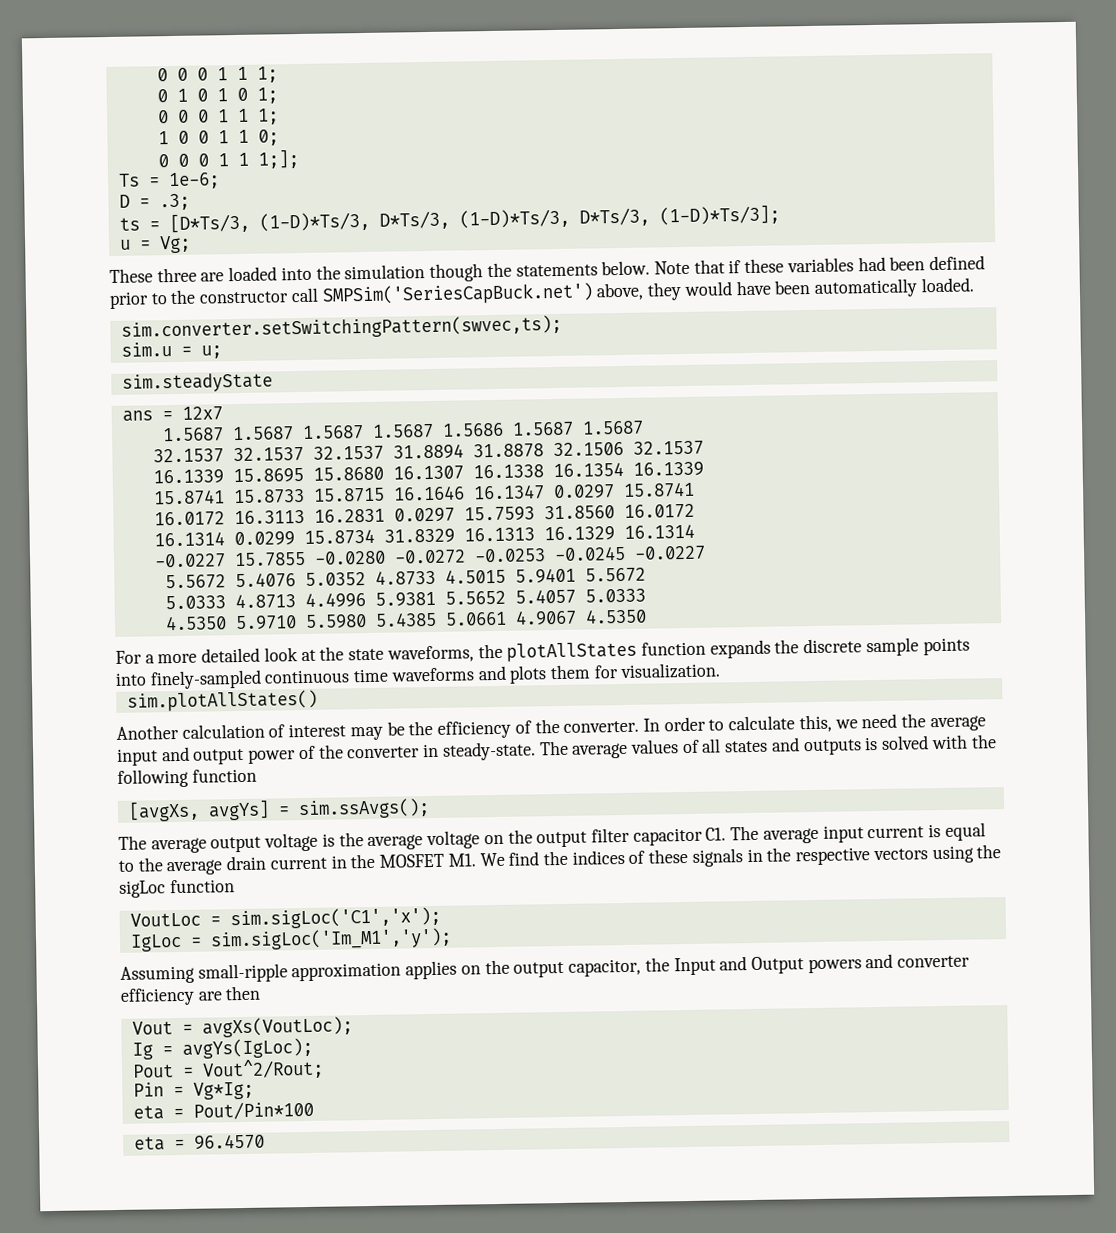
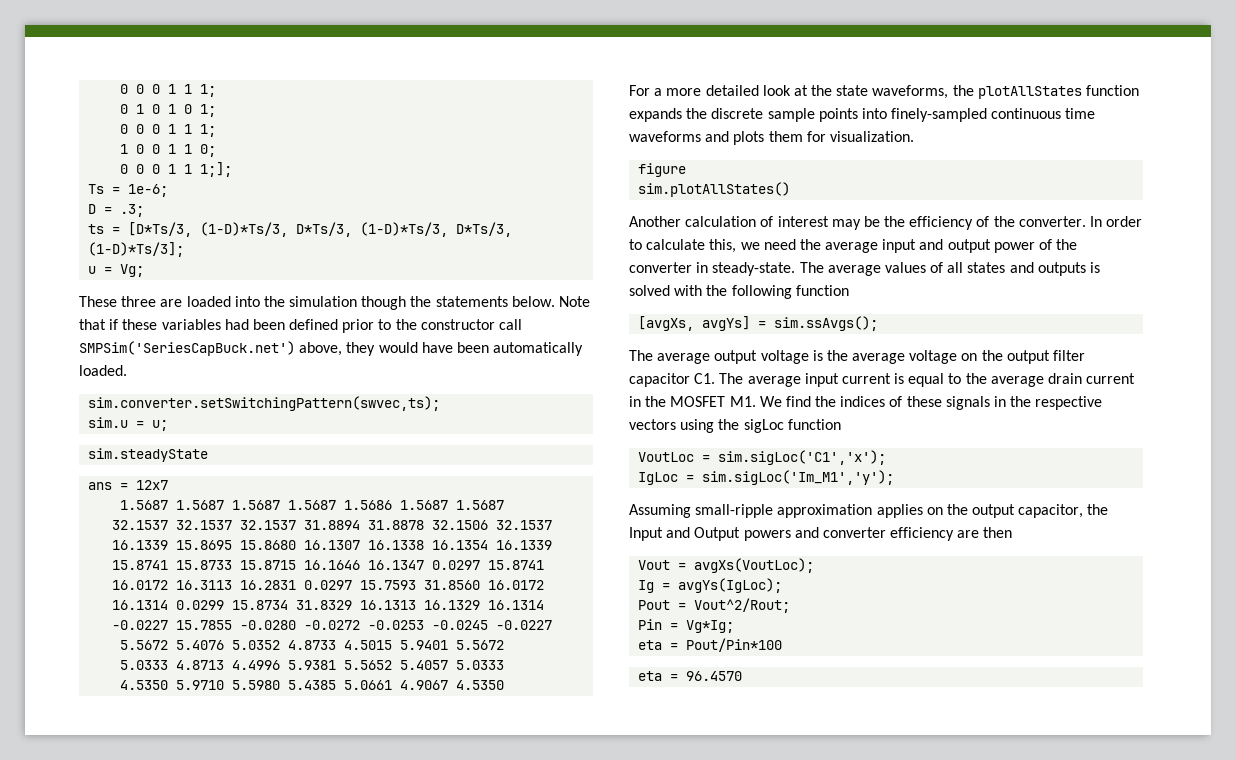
+ figure

